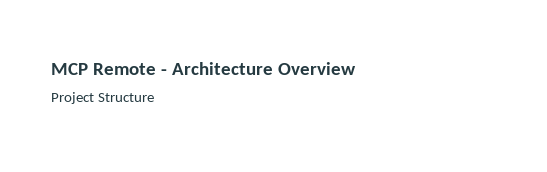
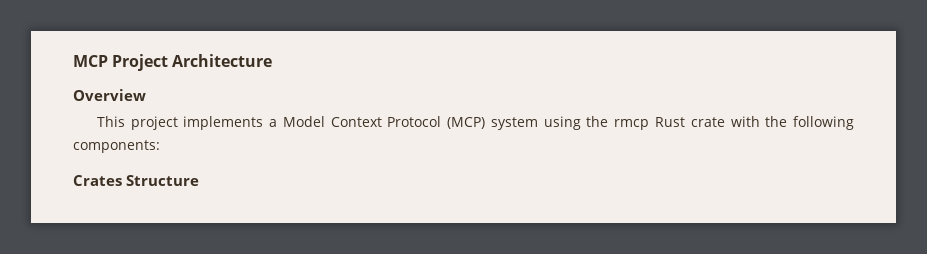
- MCP Remote - Architecture Overview
+ MCP Project Architecture
+ Overview
- Project Structure
+ This project implements a Model Context Protocol (MCP) system using the rmcp Rust crate with the following components:
+ Crates Structure

